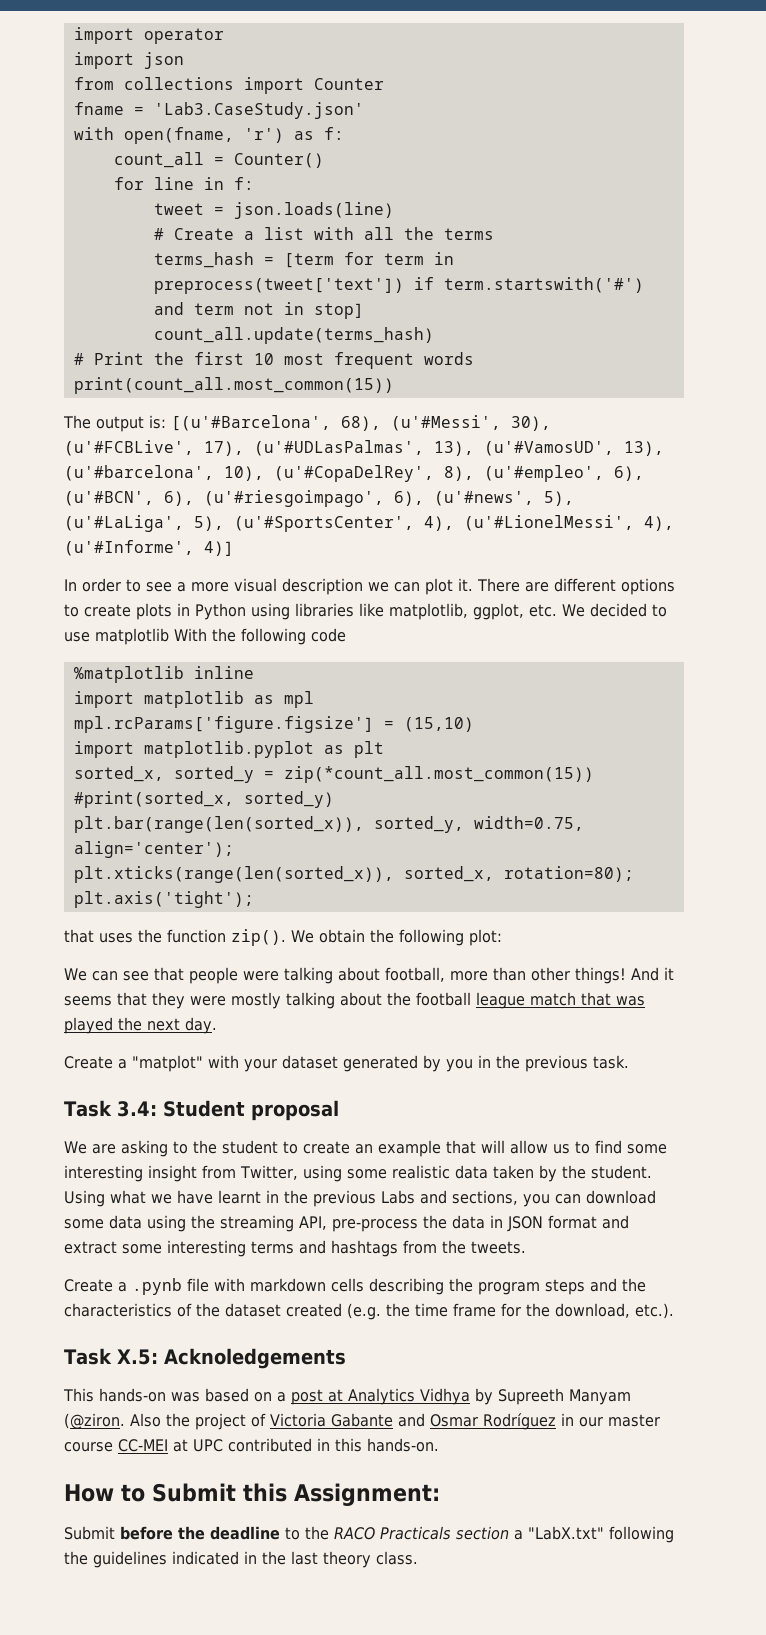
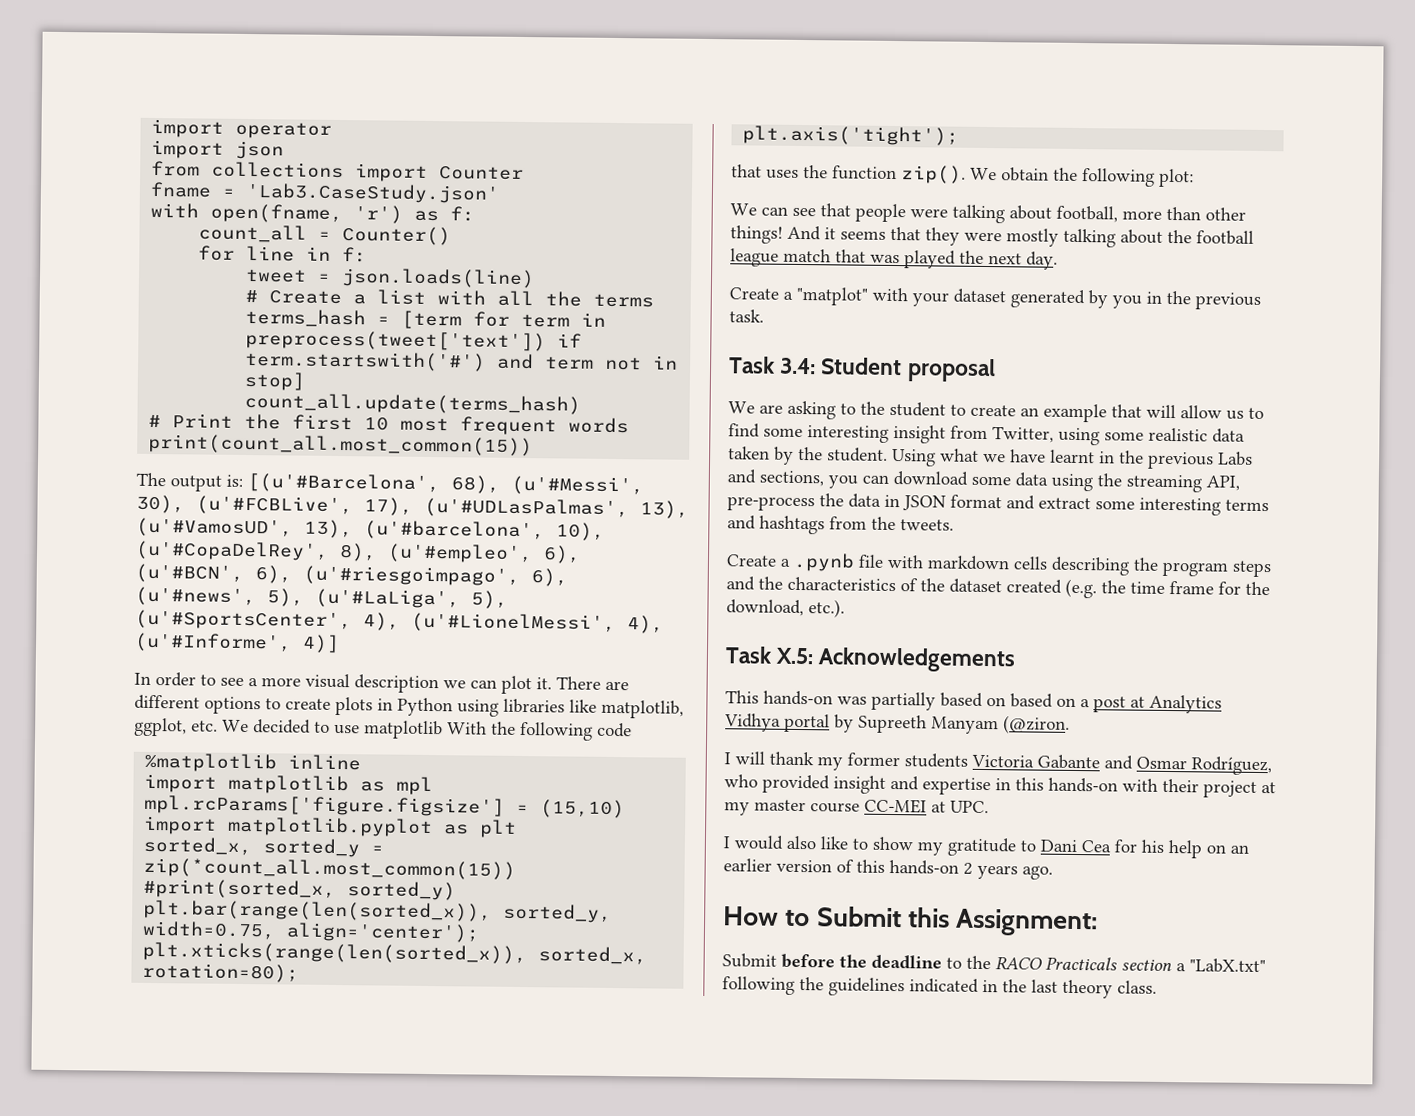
- Task X.5: Acknoledgements
+ Task X.5: Acknowledgements
- This hands-on was based on a post at Analytics Vidhya by Supreeth Manyam (@ziron. Also the project of Victoria Gabante and Osmar Rodríguez in our master course CC-MEI at UPC contributed in this hands-on.
+ This hands-on was partially based on based on a post at Analytics Vidhya portal by Supreeth Manyam (@ziron.
+ I will thank my former students Victoria Gabante and Osmar Rodríguez, who provided insight and expertise in this hands-on with their project at my master course CC-MEI at UPC.
+ I would also like to show my gratitude to Dani Cea for his help on an earlier version of this hands-on 2 years ago.

